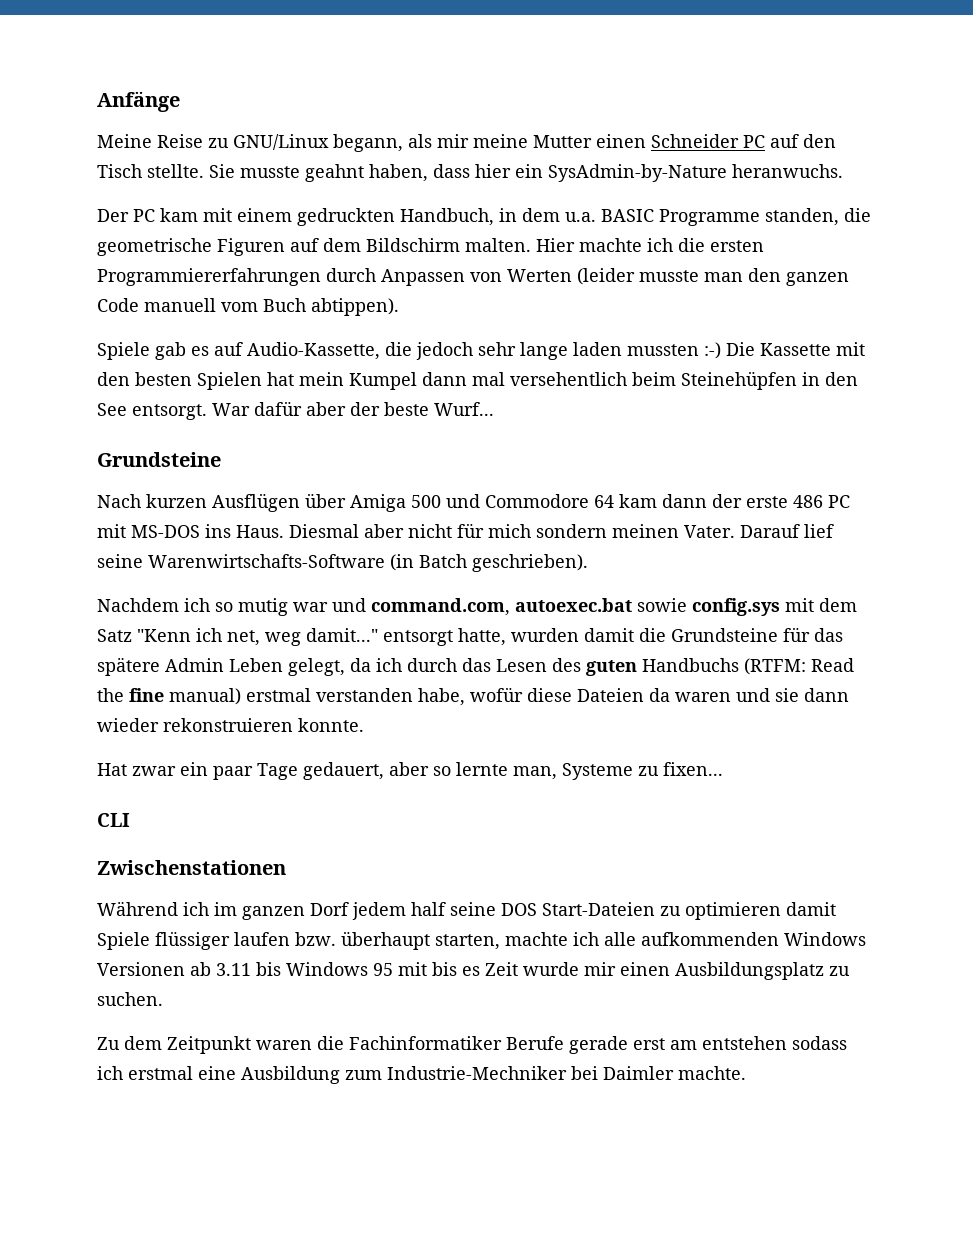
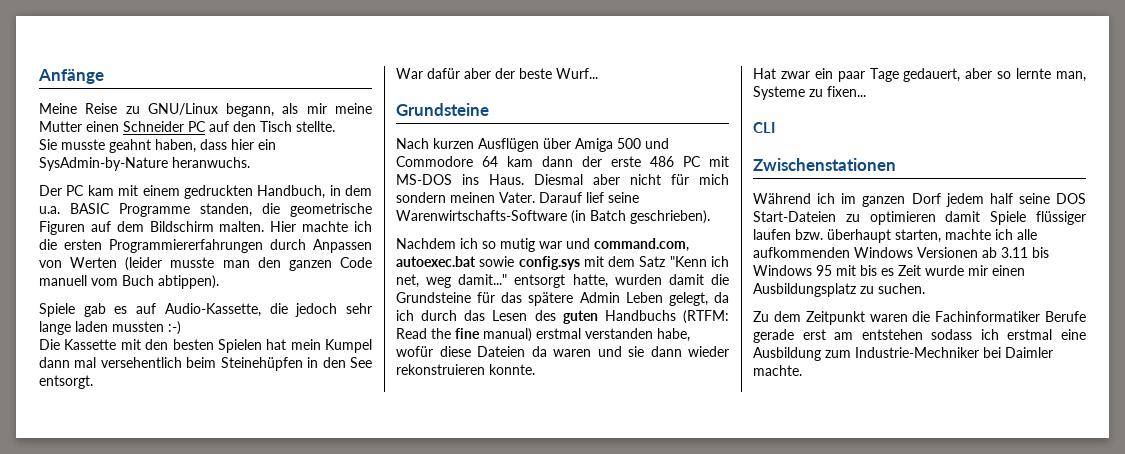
- Meine Reise zu GNU/Linux begann, als mir meine Mutter einen Schneider PC auf den Tisch stellte. Sie musste geahnt haben, dass hier ein SysAdmin-by-Nature heranwuchs.
+ Meine Reise zu GNU/Linux begann, als mir meine Mutter einen Schneider PC auf den Tisch stellte.
+ Sie musste geahnt haben, dass hier ein SysAdmin-by-Nature heranwuchs.
- Spiele gab es auf Audio-Kassette, die jedoch sehr lange laden mussten :-) Die Kassette mit den besten Spielen hat mein Kumpel dann mal versehentlich beim Steinehüpfen in den See entsorgt. War dafür aber der beste Wurf...
+ Spiele gab es auf Audio-Kassette, die jedoch sehr lange laden mussten :-)
+ Die Kassette mit den besten Spielen hat mein Kumpel dann mal versehentlich beim Steinehüpfen in den See entsorgt.
+ War dafür aber der beste Wurf...

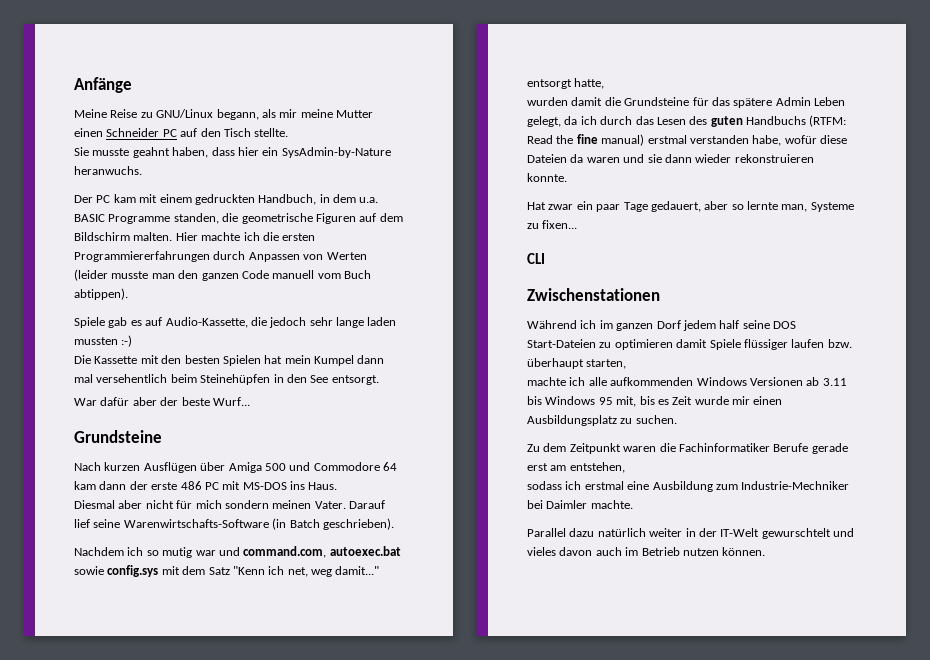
- Nach kurzen Ausflügen über Amiga 500 und Commodore 64 kam dann der erste 486 PC mit MS-DOS ins Haus. Diesmal aber nicht für mich sondern meinen Vater.
+ Nach kurzen Ausflügen über Amiga 500 und Commodore 64 kam dann der erste 486 PC mit MS-DOS ins Haus.
+ Diesmal aber nicht für mich sondern meinen Vater.
- Nachdem ich so mutig war und command.com, autoexec.bat sowie config.sys mit dem Satz "Kenn ich net, weg damit..." entsorgt hatte, wurden damit die Grundsteine für das spätere Admin Leben gelegt, da ich durch das Lesen des guten Handbuchs (RTFM: Read the fine manual) erstmal verstanden habe, wofür diese Dateien da waren und sie dann wieder rekonstruieren konnte.
+ Nachdem ich so mutig war und command.com, autoexec.bat sowie config.sys mit dem Satz "Kenn ich net, weg damit..." entsorgt hatte,
+ wurden damit die Grundsteine für das spätere Admin Leben gelegt, da ich durch das Lesen des guten Handbuchs (RTFM: Read the fine manual) erstmal verstanden habe, wofür diese Dateien da waren und sie dann wieder rekonstruieren konnte.
- Während ich im ganzen Dorf jedem half seine DOS Start-Dateien zu optimieren damit Spiele flüssiger laufen bzw. überhaupt starten, machte ich alle aufkommenden Windows Versionen ab 3.11 bis Windows 95 mit bis es Zeit wurde mir einen Ausbildungsplatz zu suchen.
+ Während ich im ganzen Dorf jedem half seine DOS Start-Dateien zu optimieren damit Spiele flüssiger laufen bzw. überhaupt starten,
+ machte ich alle aufkommenden Windows Versionen ab 3.11 bis Windows 95 mit, bis es Zeit wurde mir einen Ausbildungsplatz zu suchen.
- Zu dem Zeitpunkt waren die Fachinformatiker Berufe gerade erst am entstehen sodass ich erstmal eine Ausbildung zum Industrie-Mechniker bei Daimler machte.
+ Zu dem Zeitpunkt waren die Fachinformatiker Berufe gerade erst am entstehen,
+ sodass ich erstmal eine Ausbildung zum Industrie-Mechniker bei Daimler machte.
+ Parallel dazu natürlich weiter in der IT-Welt gewurschtelt und vieles davon auch im Betrieb nutzen können.

